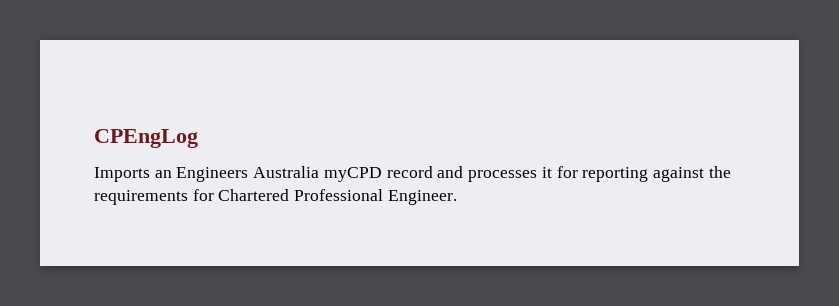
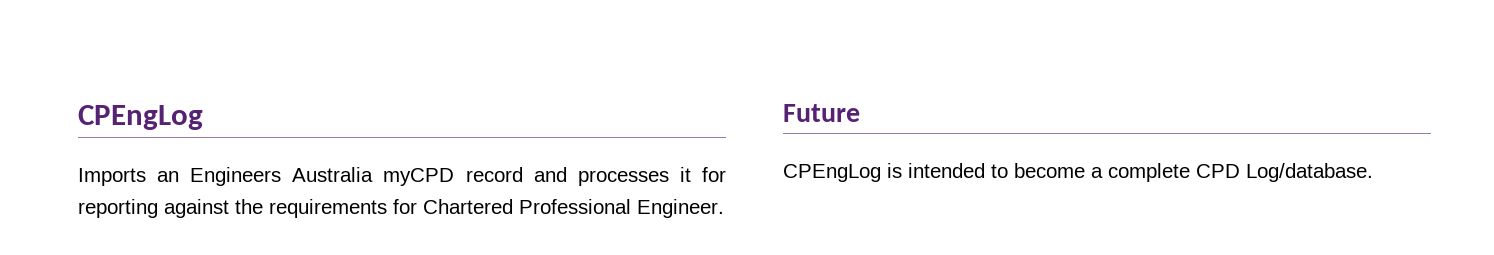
+ Future
+ CPEngLog is intended to become a complete CPD Log/database.

